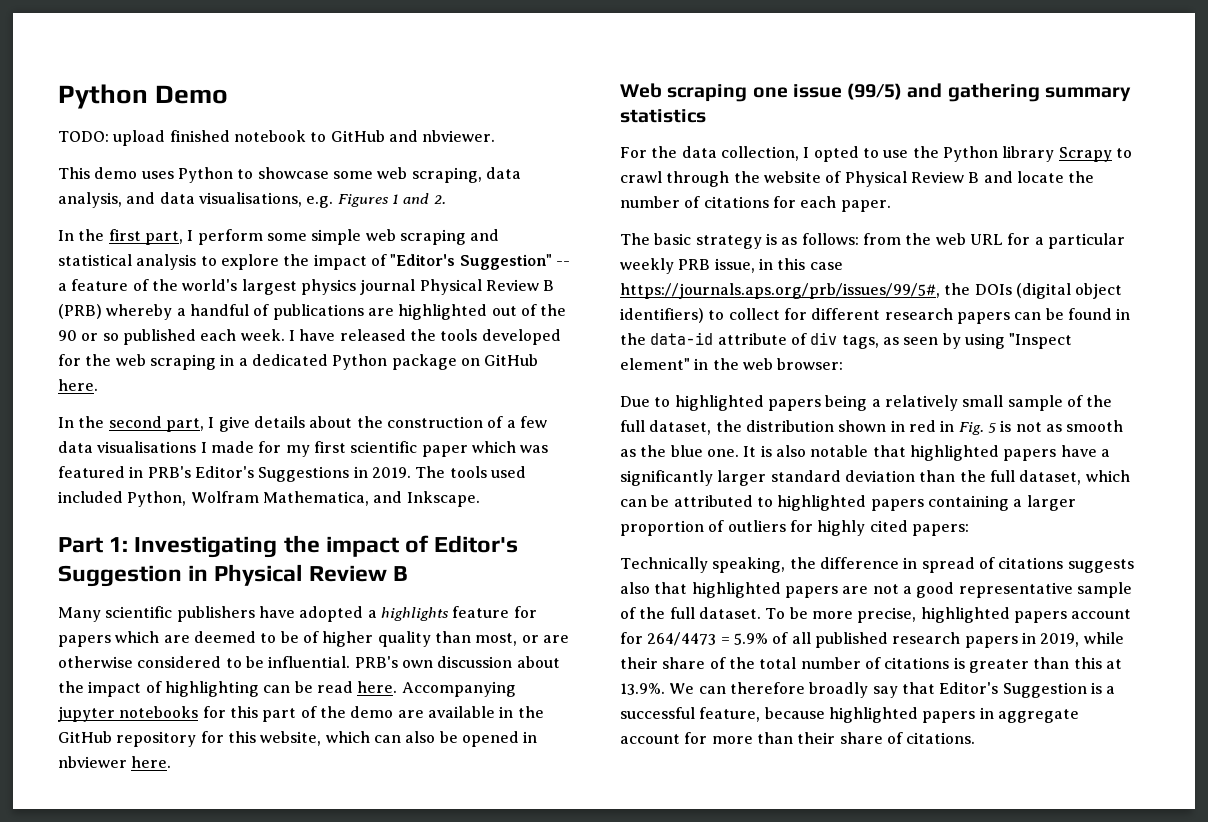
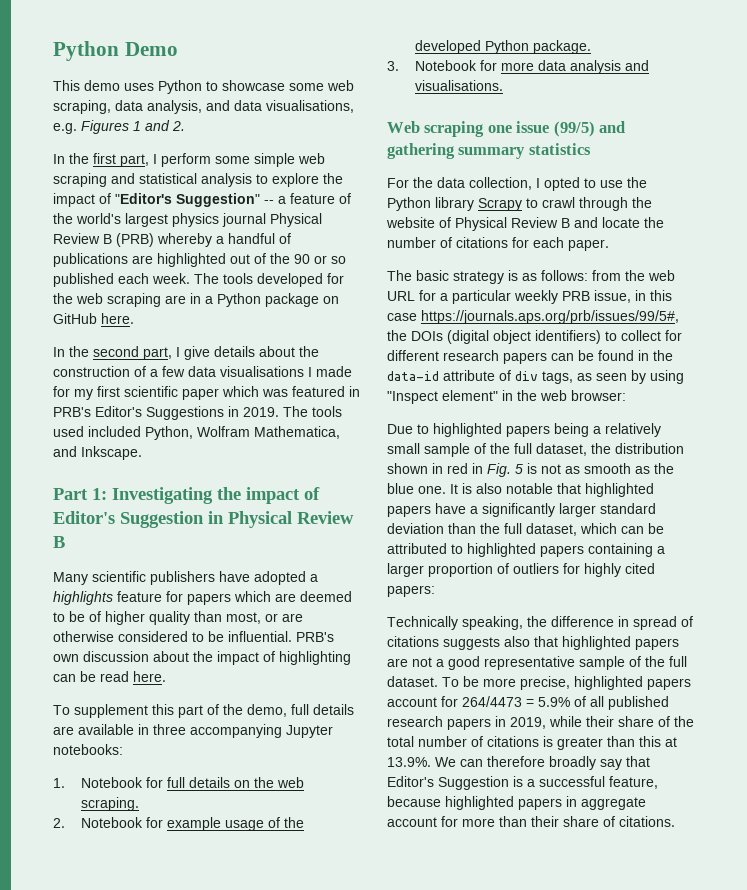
- TODO: upload finished notebook to GitHub and nbviewer.
- I have released the tools developed for the web scraping in a dedicated Python package on GitHub here.
+ The tools developed for the web scraping are in a Python package on GitHub here.
- PRB's own discussion about the impact of highlighting can be read here. Accompanying jupyter notebooks for this part of the demo are available in the GitHub repository for this website, which can also be opened in nbviewer here.
+ PRB's own discussion about the impact of highlighting can be read here.
+ To supplement this part of the demo, full details are available in three accompanying Jupyter notebooks:
+ 1. Notebook for full details on the web scraping.
+ 2. Notebook for example usage of the developed Python package.
+ 3. Notebook for more data analysis and visualisations.

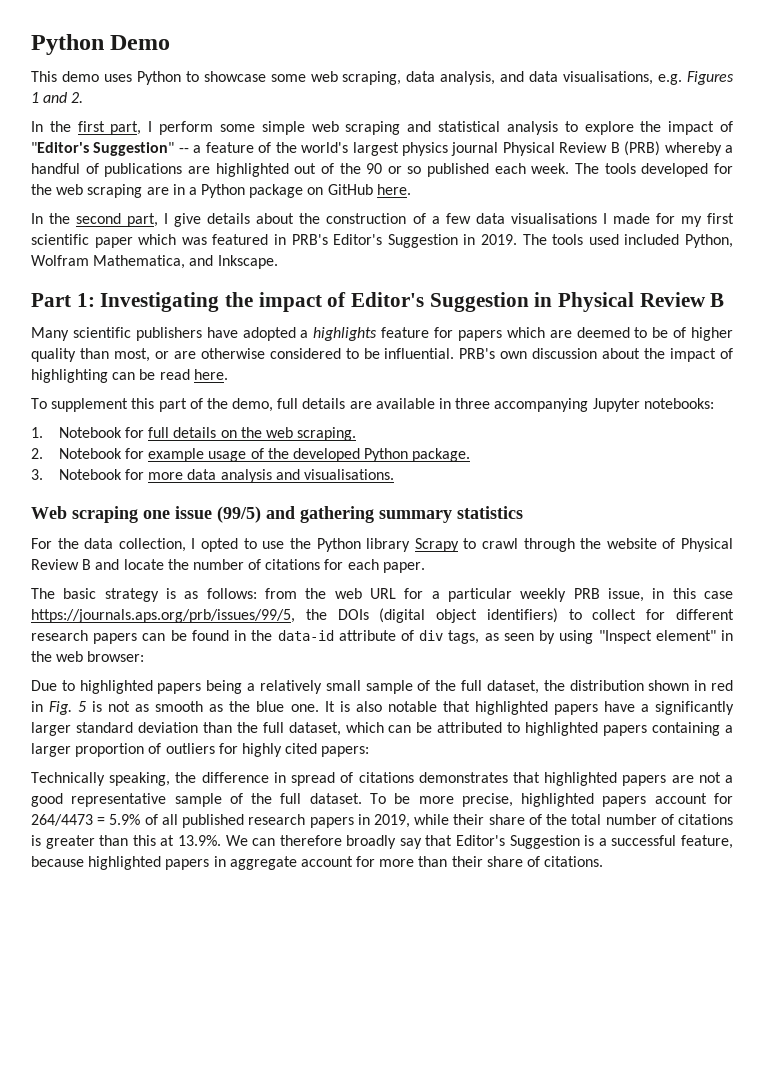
- In the second part, I give details about the construction of a few data visualisations I made for my first scientific paper which was featured in PRB's Editor's Suggestions in 2019.
+ In the second part, I give details about the construction of a few data visualisations I made for my first scientific paper which was featured in PRB's Editor's Suggestion in 2019.
- The basic strategy is as follows: from the web URL for a particular weekly PRB issue, in this case https://journals.aps.org/prb/issues/99/5#, the DOIs (digital object identifiers) to collect for different research papers can be found in the data-id attribute of div tags, as seen by using "Inspect element" in the web browser:
+ The basic strategy is as follows: from the web URL for a particular weekly PRB issue, in this case https://journals.aps.org/prb/issues/99/5, the DOIs (digital object identifiers) to collect for different research papers can be found in the data-id attribute of div tags, as seen by using "Inspect element" in the web browser:
- Technically speaking, the difference in spread of citations suggests also that highlighted papers are not a good representative sample of the full dataset.
+ Technically speaking, the difference in spread of citations demonstrates that highlighted papers are not a good representative sample of the full dataset.

